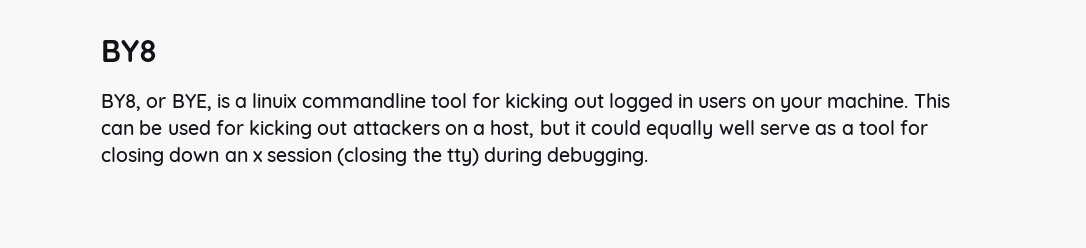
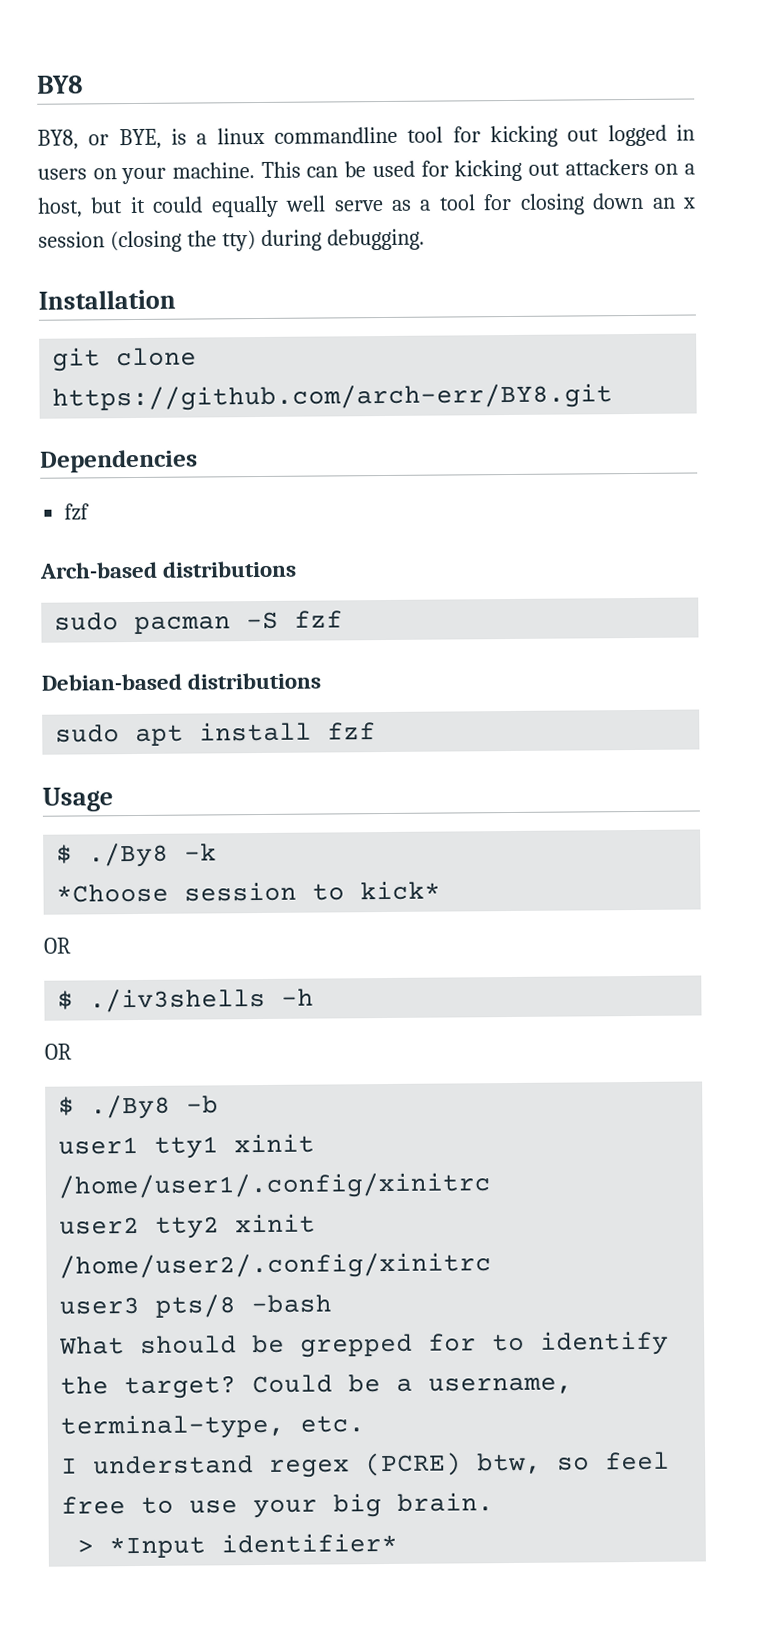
- BY8, or BYE, is a linuix commandline tool for kicking out logged in users on your machine.
+ BY8, or BYE, is a linux commandline tool for kicking out logged in users on your machine.
+ Installation
+ git clone https://github.com/arch-err/BY8.git
+ Dependencies
+ fzf
+ Arch-based distributions
+ sudo pacman -S fzf
+ Debian-based distributions
+ sudo apt install fzf
+ Usage
+ $ ./By8 -k
+ *Choose session to kick*
+ OR
+ $ ./iv3shells -h
+ OR
+ $ ./By8 -b
+ user1 tty1 xinit /home/user1/.config/xinitrc
+ user2 tty2 xinit /home/user2/.config/xinitrc
+ user3 pts/8 -bash
+ What should be grepped for to identify the target? Could be a username, terminal-type, etc.
+ I understand regex (PCRE) btw, so feel free to use your big brain.
+ > *Input identifier*

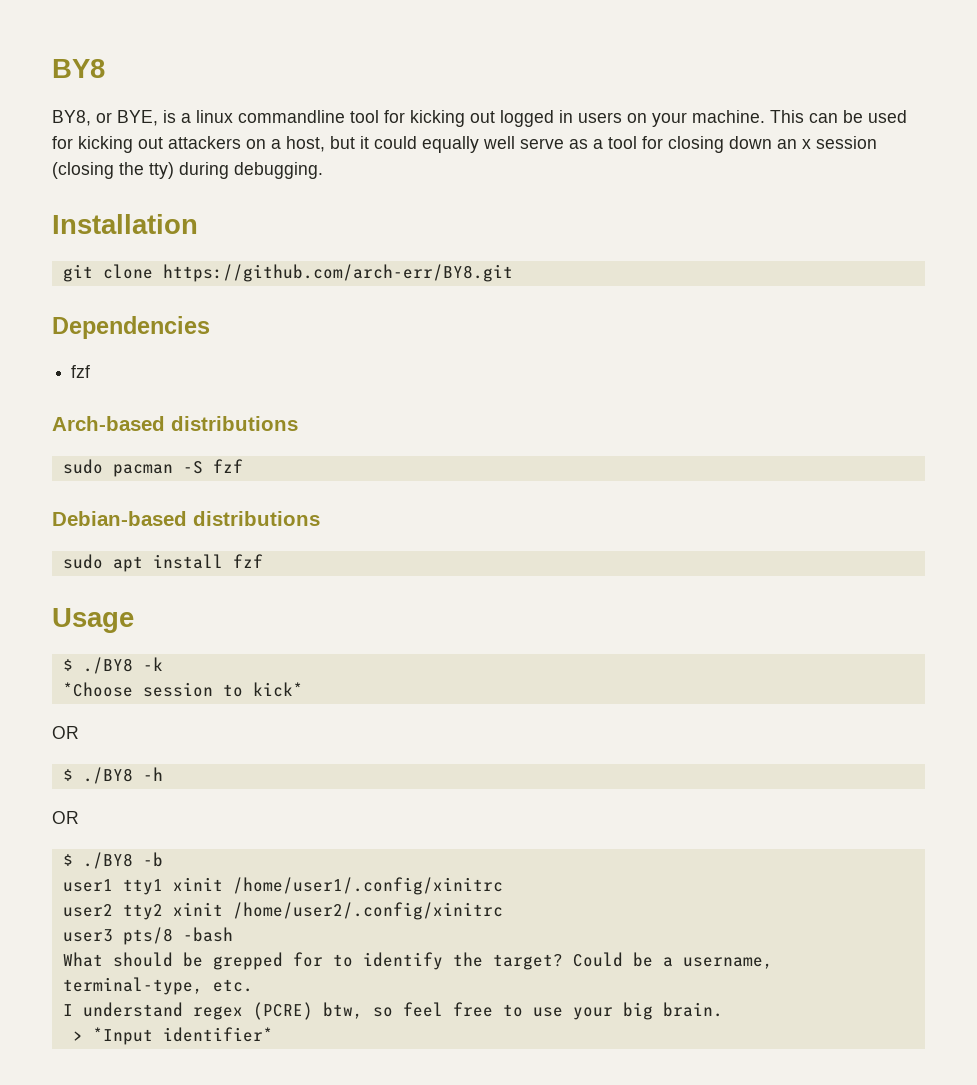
- $ ./By8 -k
+ $ ./BY8 -k
- $ ./iv3shells -h
+ $ ./BY8 -h
- $ ./By8 -b
+ $ ./BY8 -b

